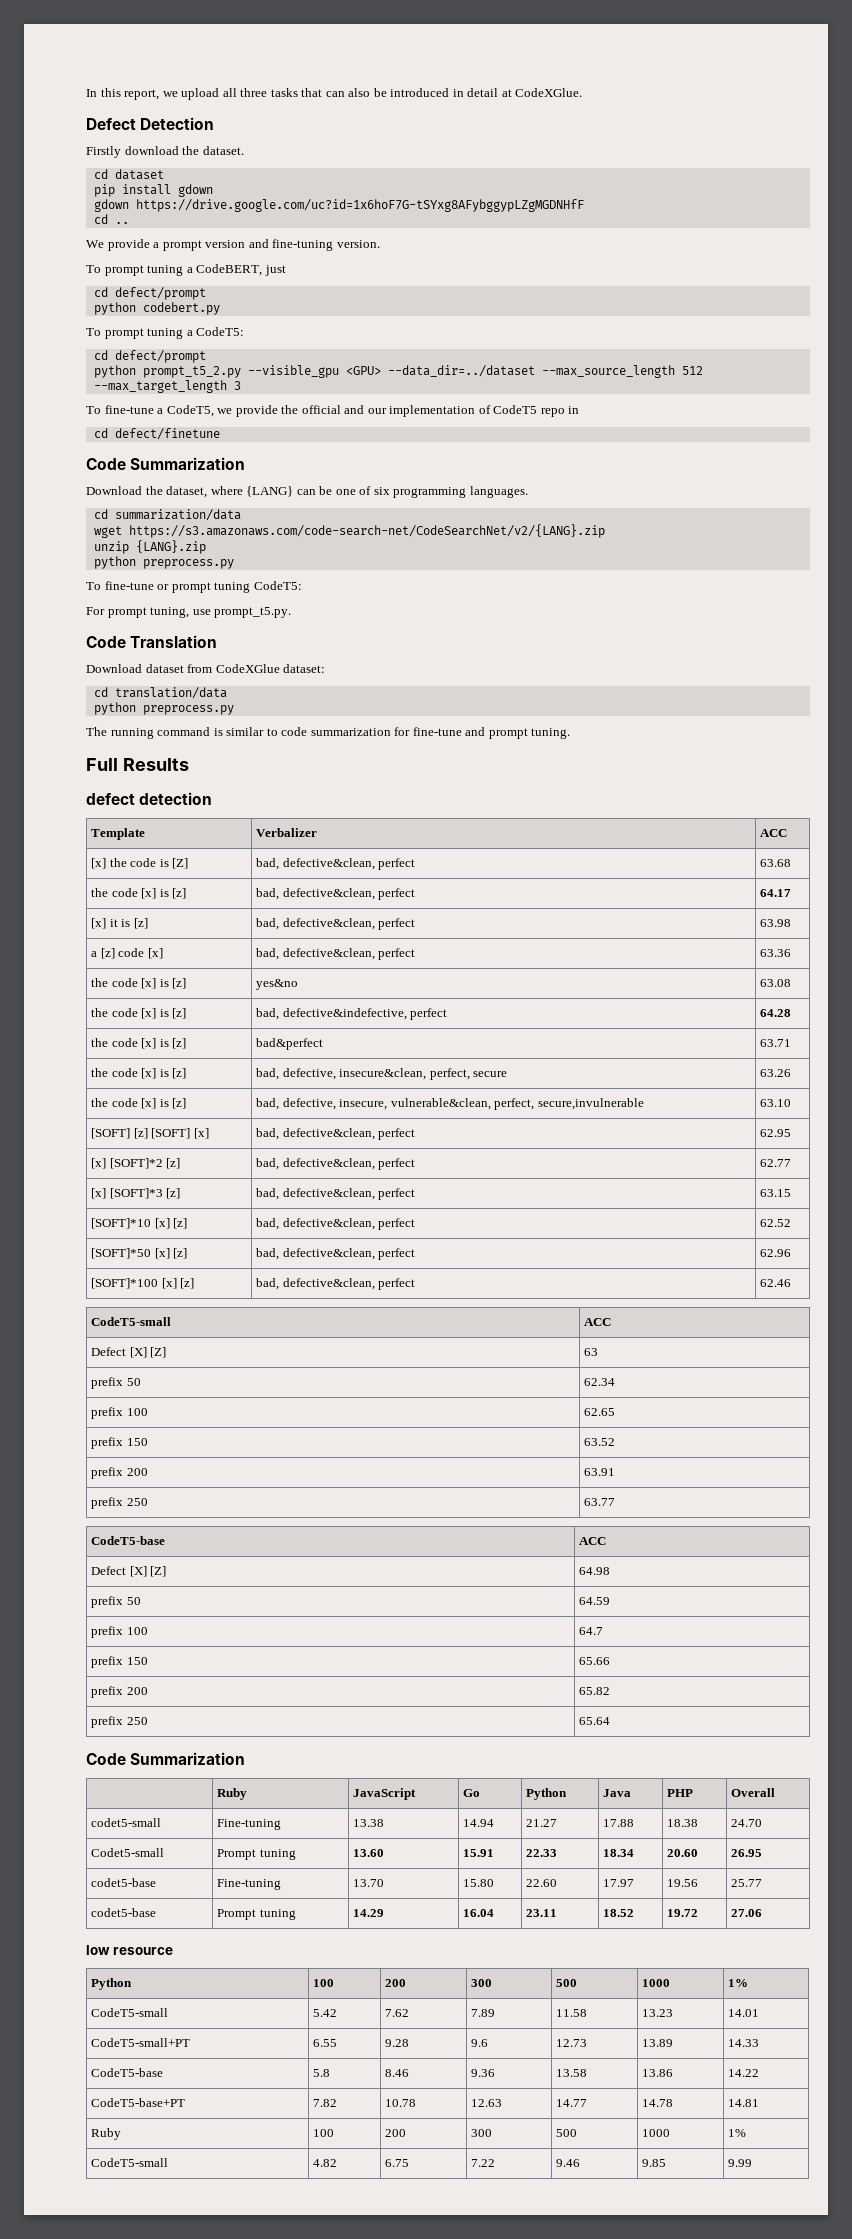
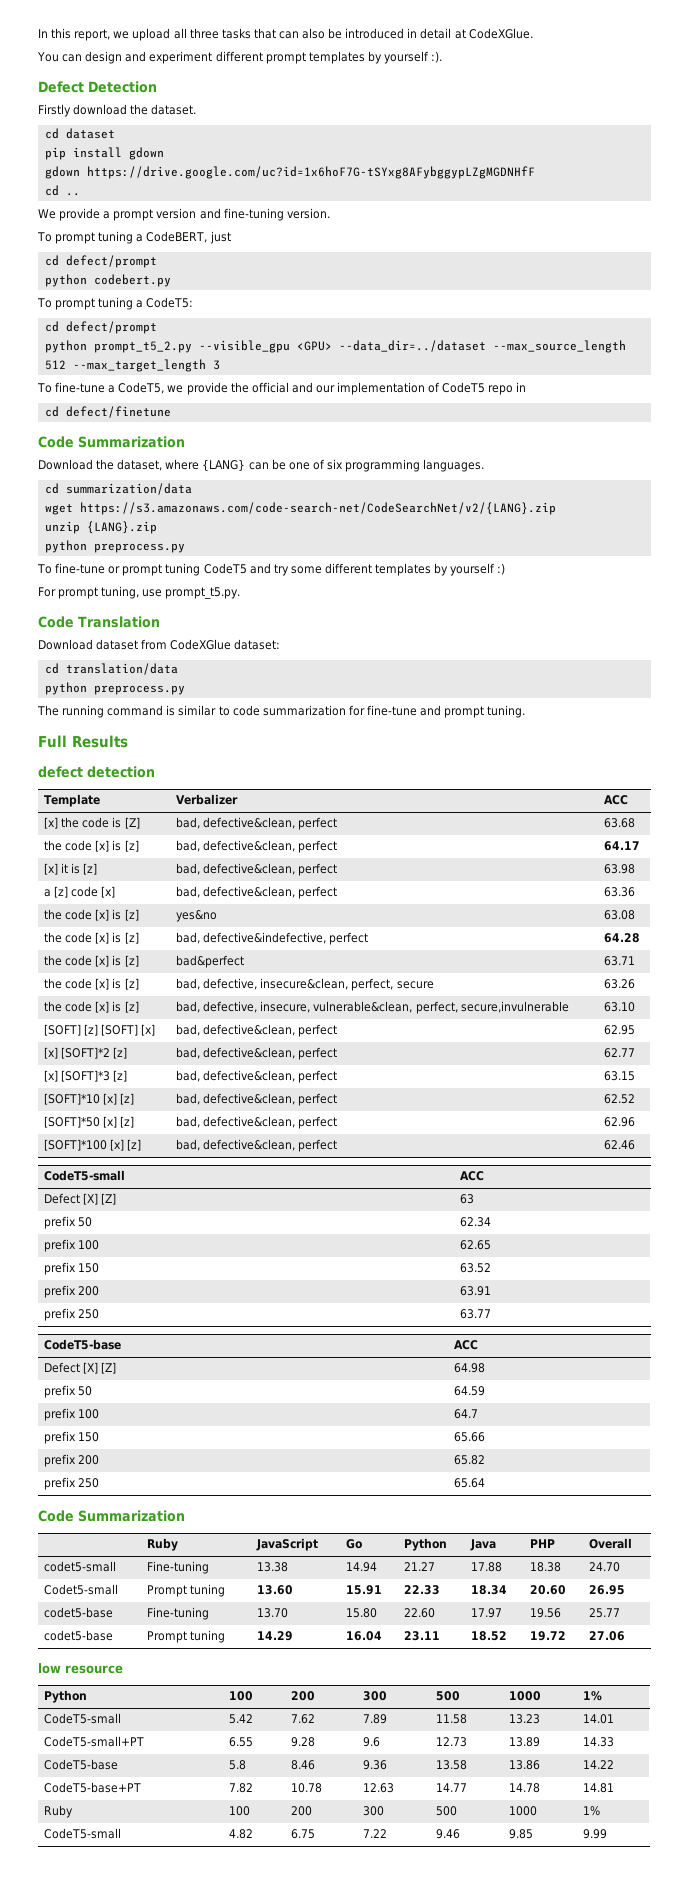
+ You can design and experiment different prompt templates by yourself :).
- To fine-tune or prompt tuning CodeT5:
+ To fine-tune or prompt tuning CodeT5 and try some different templates by yourself :)

